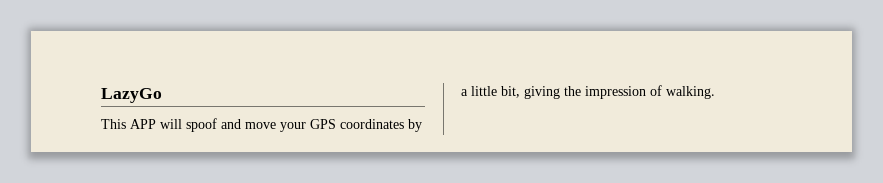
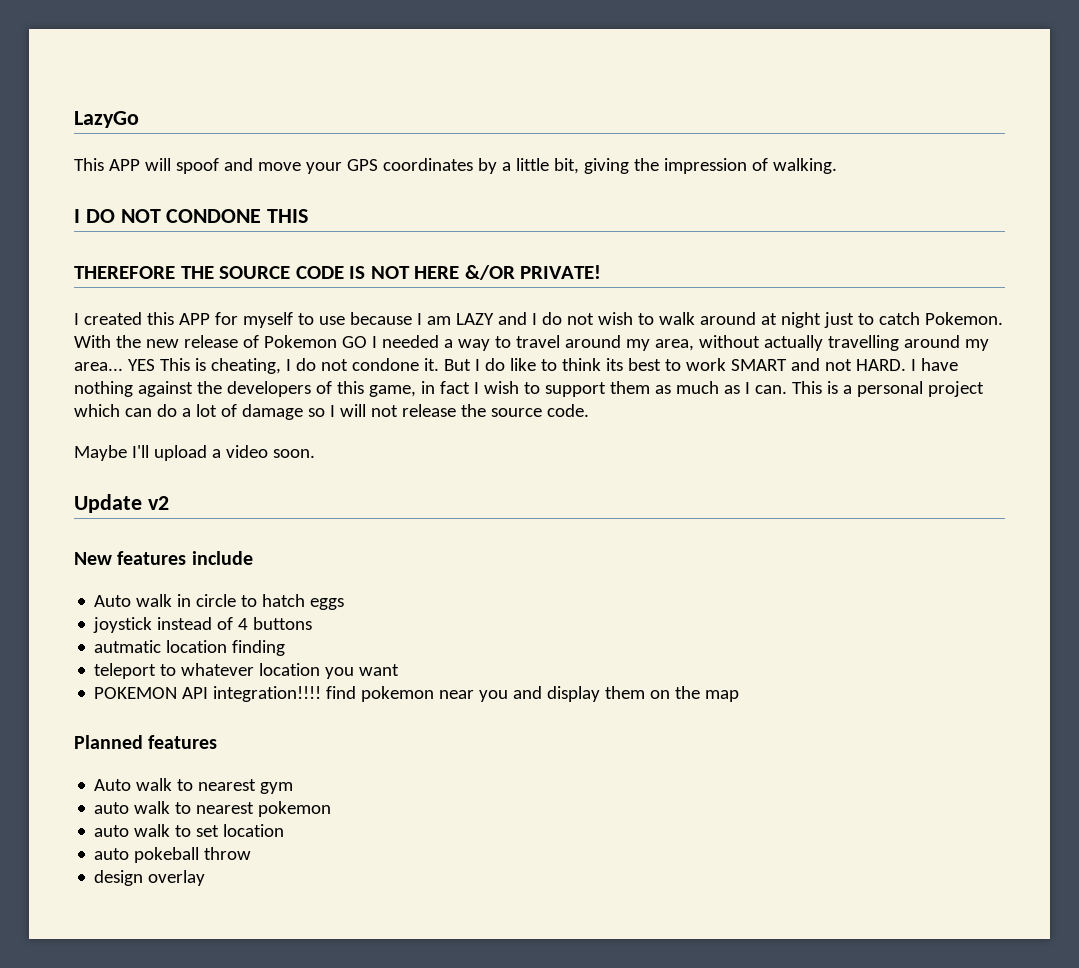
+ I DO NOT CONDONE THIS
+ THEREFORE THE SOURCE CODE IS NOT HERE &/OR PRIVATE!
+ I created this APP for myself to use because I am LAZY and I do not wish to walk around at night just to catch Pokemon. With the new release of Pokemon GO I needed a way to travel around my area, without actually travelling around my area... YES This is cheating, I do not condone it. But I do like to think its best to work SMART and not HARD. I have nothing against the developers of this game, in fact I wish to support them as much as I can. This is a personal project which can do a lot of damage so I will not release the source code.
+ Maybe I'll upload a video soon.
+ Update v2
+ New features include
+ Auto walk in circle to hatch eggs
+ joystick instead of 4 buttons
+ autmatic location finding
+ teleport to whatever location you want
+ POKEMON API integration!!!! find pokemon near you and display them on the map
+ Planned features
+ Auto walk to nearest gym
+ auto walk to nearest pokemon
+ auto walk to set location
+ auto pokeball throw
+ design overlay

